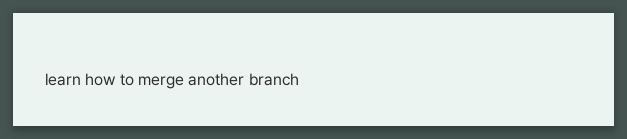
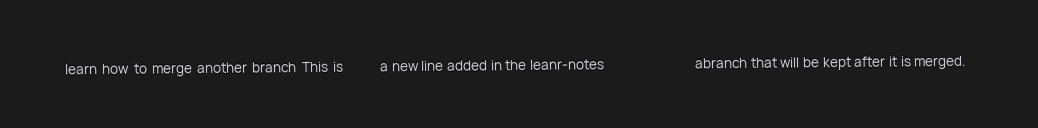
- learn how to merge another branch
+ learn how to merge another branch This is a new line added in the leanr-notes abranch that will be kept after it is merged.

